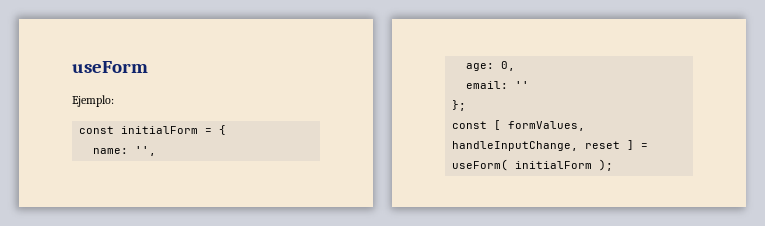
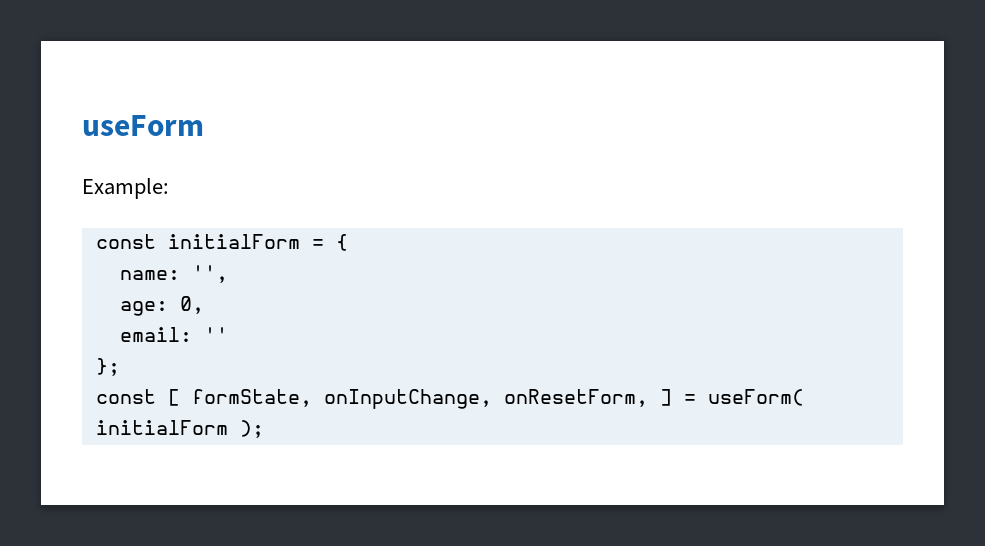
- Ejemplo:
+ Example:
- const [ formValues, handleInputChange, reset ] = useForm( initialForm );
+ const [ formState, onInputChange, onResetForm, ] = useForm( initialForm );

